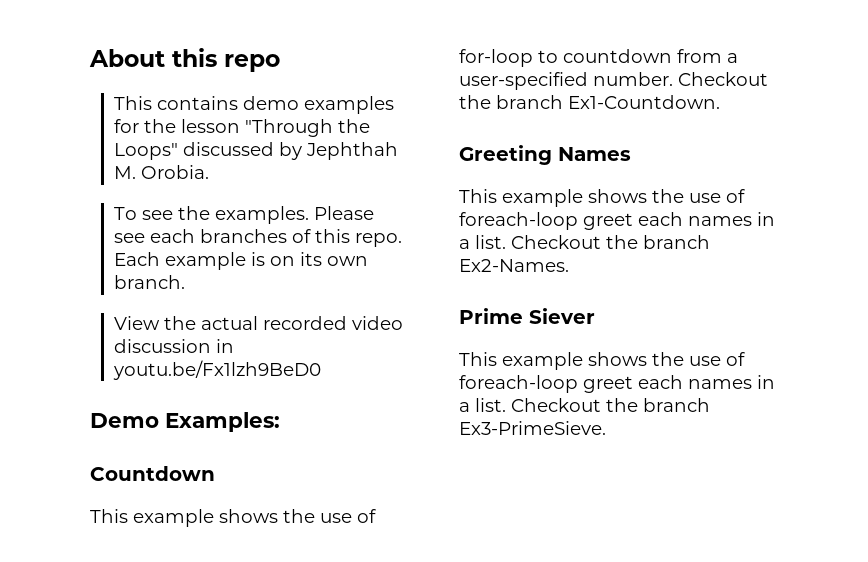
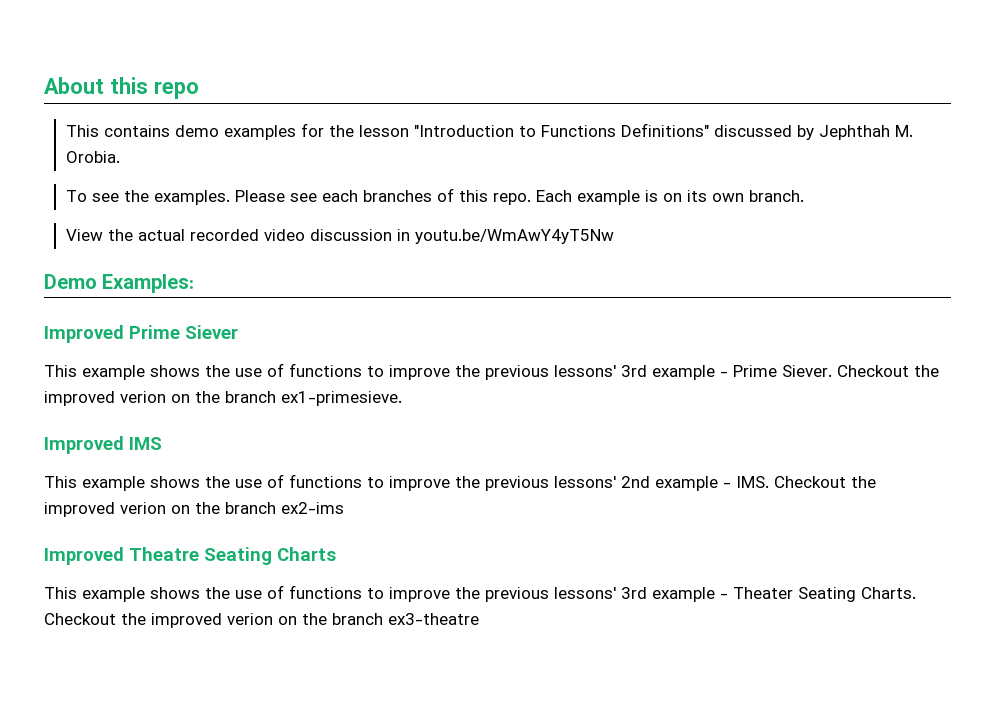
- This contains demo examples for the lesson "Through the Loops" discussed by Jephthah M. Orobia.
+ This contains demo examples for the lesson "Introduction to Functions Definitions" discussed by Jephthah M. Orobia.
- View the actual recorded video discussion in youtu.be/Fx1lzh9BeD0
+ View the actual recorded video discussion in youtu.be/WmAwY4yT5Nw
- Countdown
- This example shows the use of for-loop to countdown from a user-specified number. Checkout the branch Ex1-Countdown.
- Greeting Names
- This example shows the use of foreach-loop greet each names in a list. Checkout the branch Ex2-Names.
- Prime Siever
+ Improved Prime Siever
- This example shows the use of foreach-loop greet each names in a list. Checkout the branch Ex3-PrimeSieve.
+ This example shows the use of functions to improve the previous lessons' 3rd example - Prime Siever. Checkout the improved verion on the branch ex1-primesieve.
+ Improved IMS
+ This example shows the use of functions to improve the previous lessons' 2nd example - IMS. Checkout the improved verion on the branch ex2-ims
+ Improved Theatre Seating Charts
+ This example shows the use of functions to improve the previous lessons' 3rd example - Theater Seating Charts. Checkout the improved verion on the branch ex3-theatre

